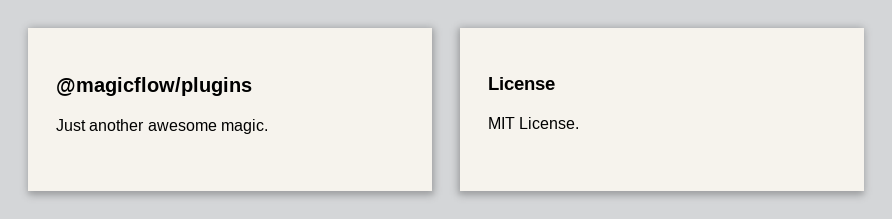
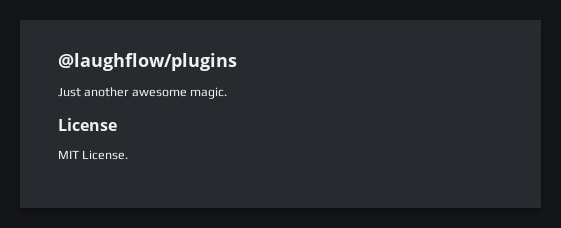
- @magicflow/plugins
+ @laughflow/plugins

